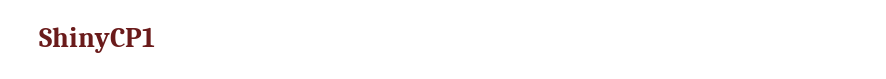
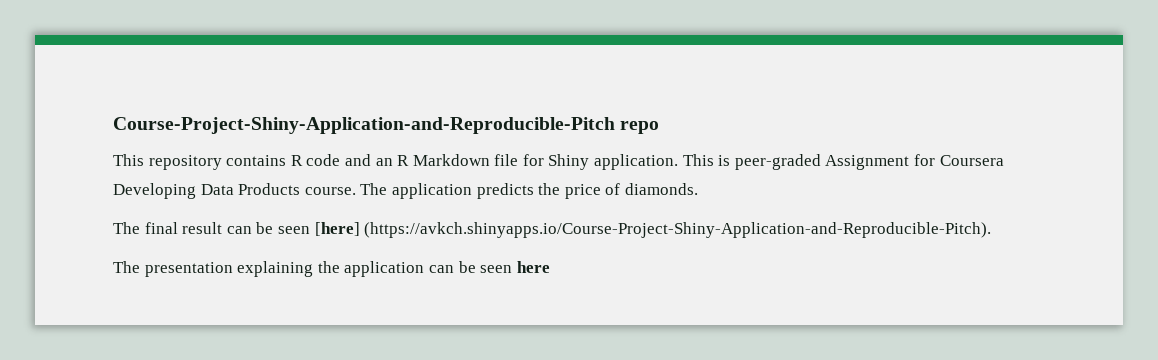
- ShinyCP1
+ Course-Project-Shiny-Application-and-Reproducible-Pitch repo
+ This repository contains R code and an R Markdown file for Shiny application. This is peer-graded Assignment for Coursera Developing Data Products course. The application predicts the price of diamonds.
+ The final result can be seen [here] (https://avkch.shinyapps.io/Course-Project-Shiny-Application-and-Reproducible-Pitch).
+ The presentation explaining the application can be seen here

